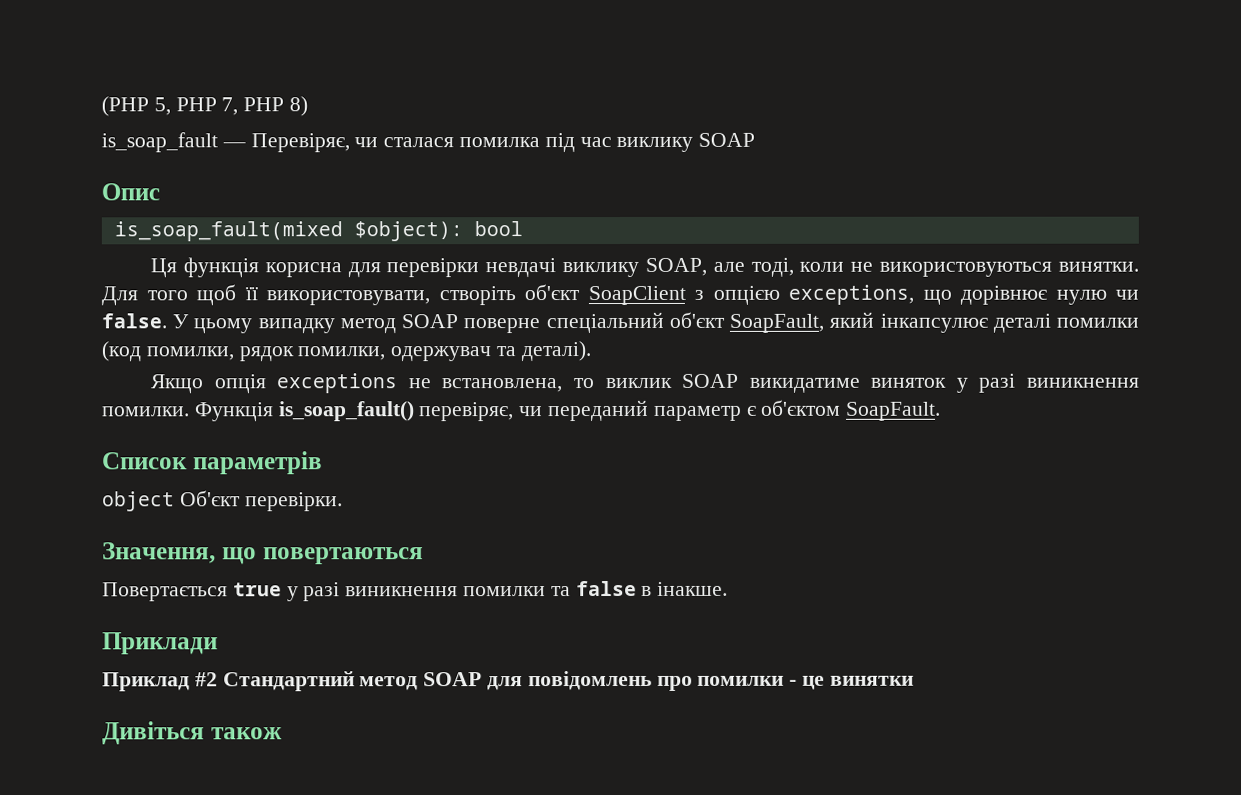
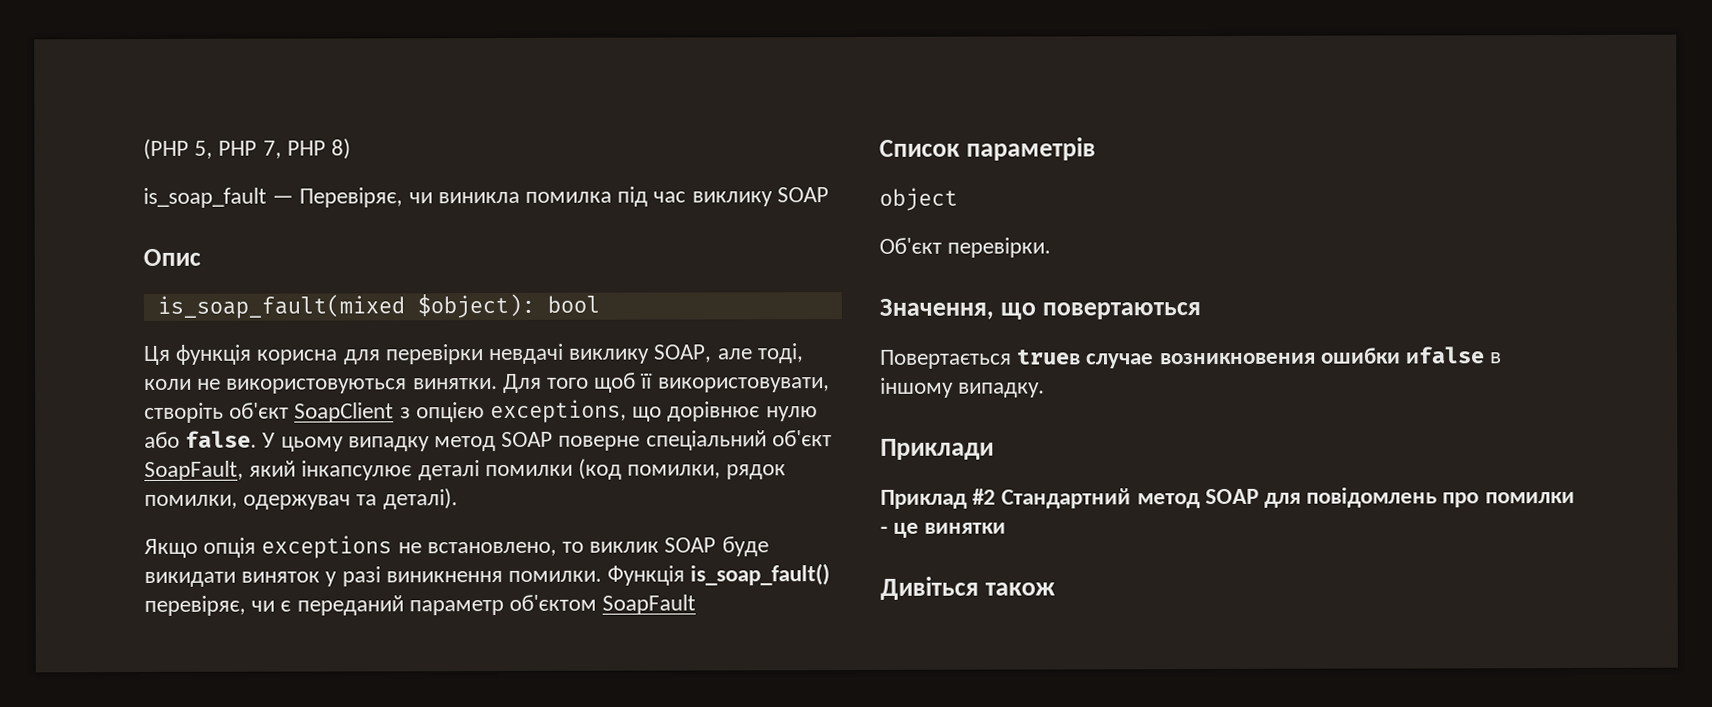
- is_soap_fault — Перевіряє, чи сталася помилка під час виклику SOAP
+ is_soap_fault — Перевіряє, чи виникла помилка під час виклику SOAP
- Для того щоб її використовувати, створіть об'єкт SoapClient з опцією exceptions, що дорівнює нулю чи false.
+ Для того щоб її використовувати, створіть об'єкт SoapClient з опцією exceptions, що дорівнює нулю або false.
- Якщо опція exceptions не встановлена, то виклик SOAP викидатиме виняток у разі виникнення помилки.
+ Якщо опція exceptions не встановлено, то виклик SOAP буде викидати виняток у разі виникнення помилки.
- Функція is_soap_fault() перевіряє, чи переданий параметр є об'єктом SoapFault.
+ Функція is_soap_fault() перевіряє, чи є переданий параметр об'єктом SoapFault
- object Об'єкт перевірки.
+ object
+ Об'єкт перевірки.
- Повертається true у разі виникнення помилки та false в інакше.
+ Повертається trueв случае возникновения ошибки иfalse в іншому випадку.

